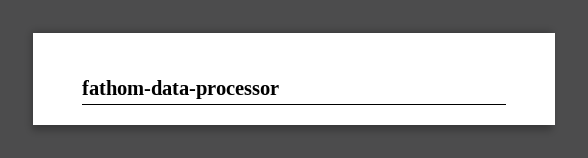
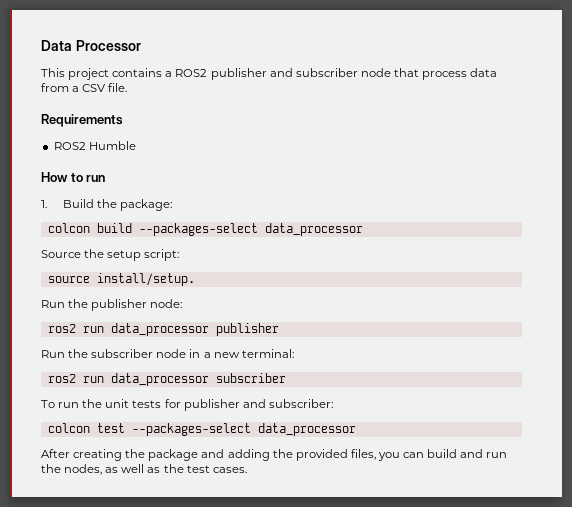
- fathom-data-processor
+ Data Processor
+ This project contains a ROS2 publisher and subscriber node that process data from a CSV file.
+ Requirements
+ ROS2 Humble
+ How to run
+ 1. Build the package:
+ colcon build --packages-select data_processor
+ Source the setup script:
+ source install/setup.
+ Run the publisher node:
+ ros2 run data_processor publisher
+ Run the subscriber node in a new terminal:
+ ros2 run data_processor subscriber
+ To run the unit tests for publisher and subscriber:
+ colcon test --packages-select data_processor
+ After creating the package and adding the provided files, you can build and run the nodes, as well as the test cases.

